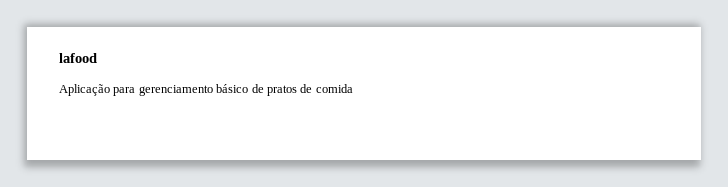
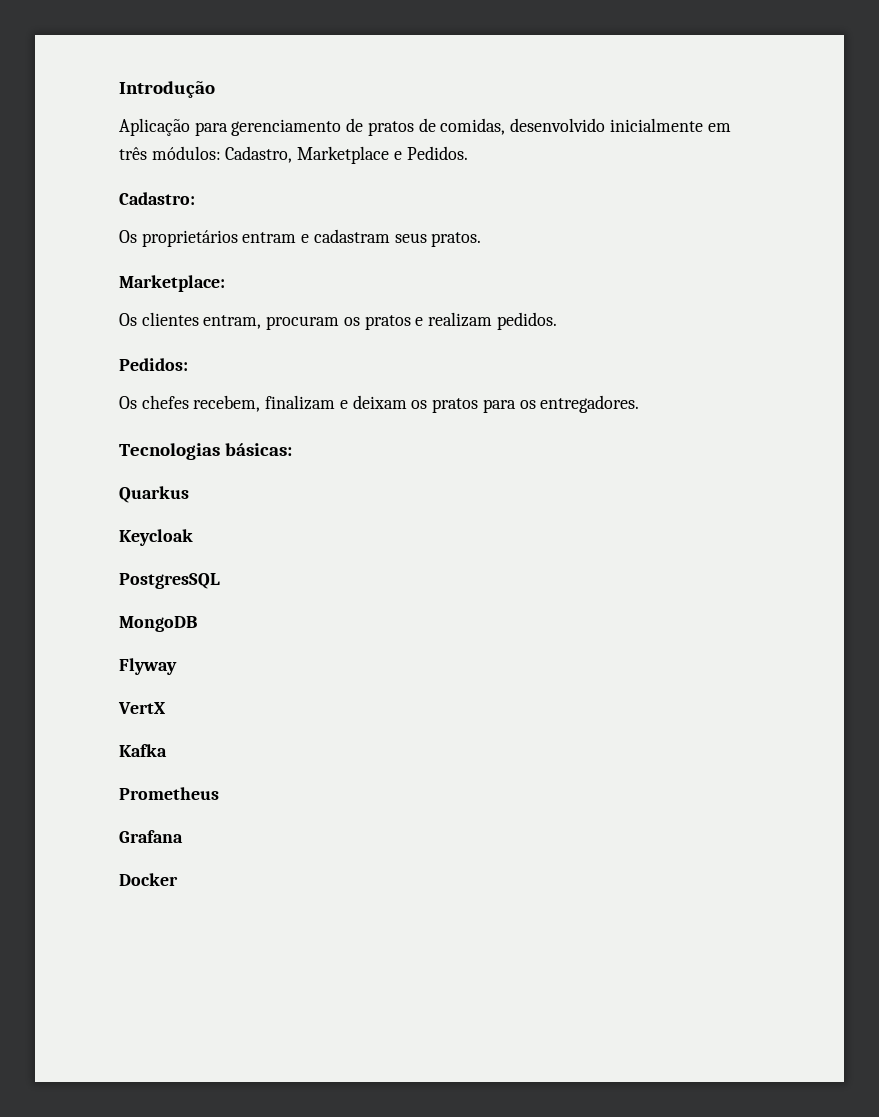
- lafood
+ Introdução
- Aplicação para gerenciamento básico de pratos de comida
+ Aplicação para gerenciamento de pratos de comidas, desenvolvido inicialmente em três módulos: Cadastro, Marketplace e Pedidos.
+ Cadastro:
+ Os proprietários entram e cadastram seus pratos.
+ Marketplace:
+ Os clientes entram, procuram os pratos e realizam pedidos.
+ Pedidos:
+ Os chefes recebem, finalizam e deixam os pratos para os entregadores.
+ Tecnologias básicas:
+ Quarkus
+ Keycloak
+ PostgresSQL
+ MongoDB
+ Flyway
+ VertX
+ Kafka
+ Prometheus
+ Grafana
+ Docker

